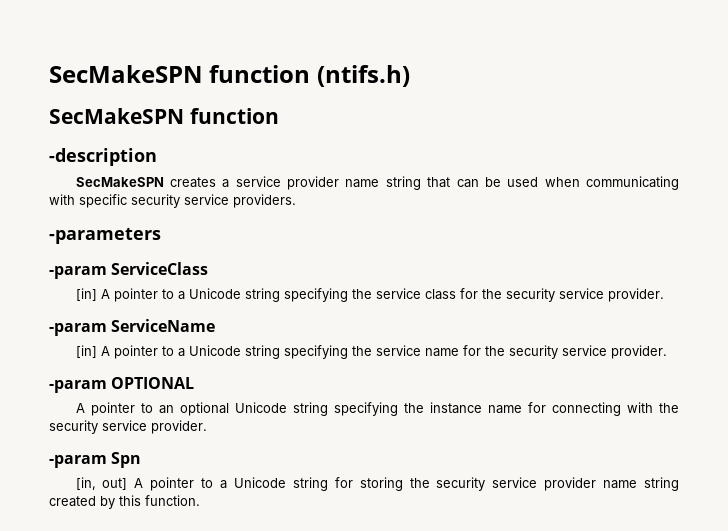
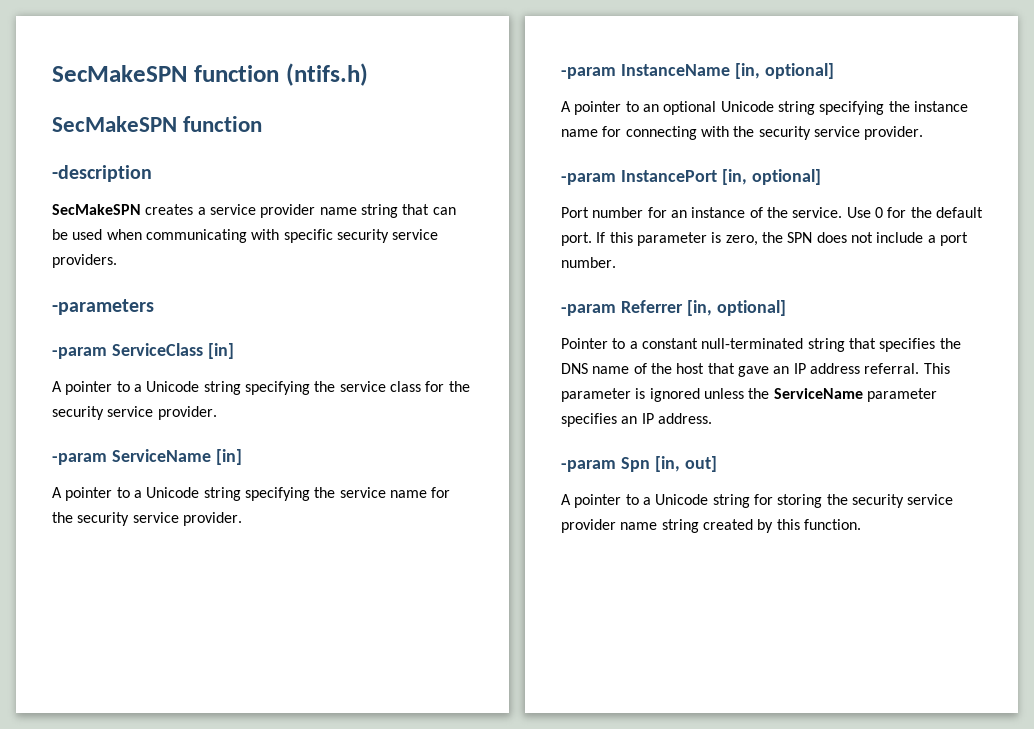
- -param ServiceClass
- [in] A pointer to a Unicode string specifying the service class for the security service provider.
+ -param ServiceClass [in]
+ A pointer to a Unicode string specifying the service class for the security service provider.
- -param ServiceName
- [in] A pointer to a Unicode string specifying the service name for the security service provider.
+ -param ServiceName [in]
+ A pointer to a Unicode string specifying the service name for the security service provider.
- -param OPTIONAL
+ -param InstanceName [in, optional]
+ -param InstancePort [in, optional]
+ Port number for an instance of the service. Use 0 for the default port. If this parameter is zero, the SPN does not include a port number.
+ -param Referrer [in, optional]
+ Pointer to a constant null-terminated string that specifies the DNS name of the host that gave an IP address referral. This parameter is ignored unless the ServiceName parameter specifies an IP address.
- -param Spn
- [in, out] A pointer to a Unicode string for storing the security service provider name string created by this function.
+ -param Spn [in, out]
+ A pointer to a Unicode string for storing the security service provider name string created by this function.

